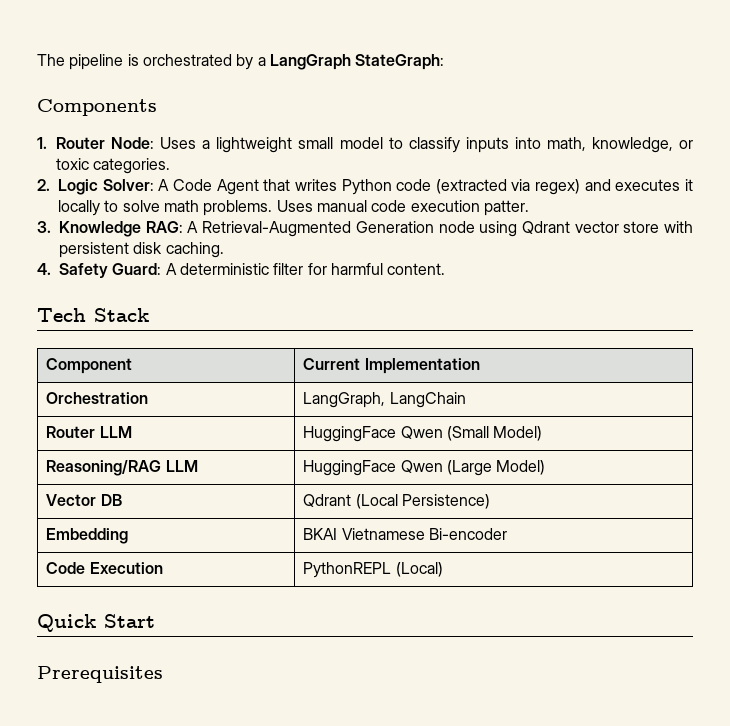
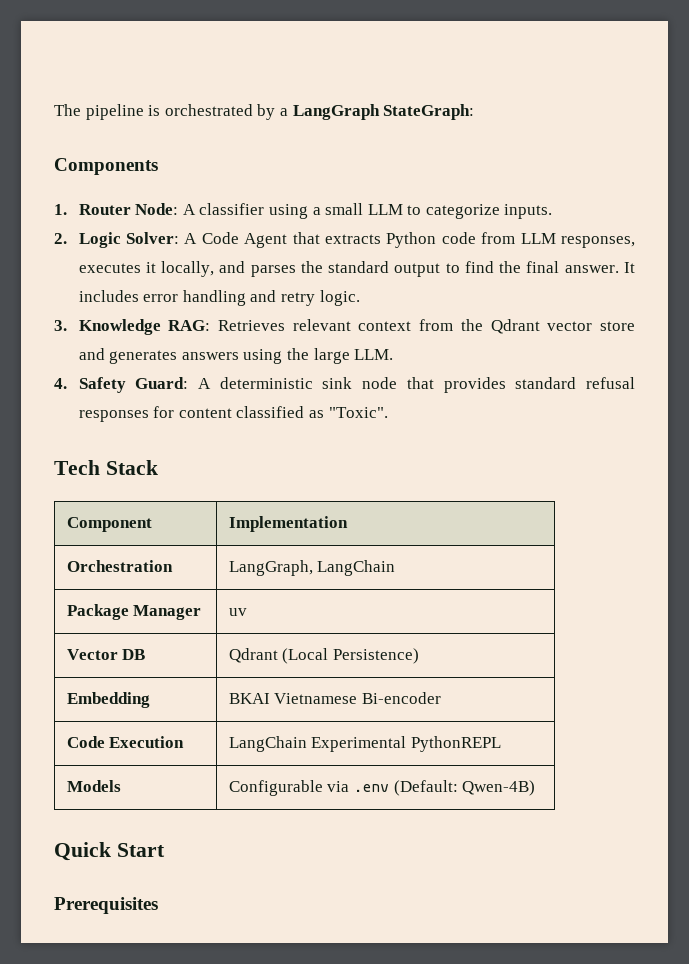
- 1. Router Node: Uses a lightweight small model to classify inputs into math, knowledge, or toxic categories.
+ 1. Router Node: A classifier using a small LLM to categorize inputs.
- 2. Logic Solver: A Code Agent that writes Python code (extracted via regex) and executes it locally to solve math problems. Uses manual code execution patter.
- 3. Knowledge RAG: A Retrieval-Augmented Generation node using Qdrant vector store with persistent disk caching.
+ 2. Logic Solver: A Code Agent that extracts Python code from LLM responses, executes it locally, and parses the standard output to find the final answer. It includes error handling and retry logic.
+ 3. Knowledge RAG: Retrieves relevant context from the Qdrant vector store and generates answers using the large LLM.
- 4. Safety Guard: A deterministic filter for harmful content.
+ 4. Safety Guard: A deterministic sink node that provides standard refusal responses for content classified as "Toxic".
- Component | Current Implementation
+ Component | Implementation
- Router LLM | HuggingFace Qwen (Small Model)
- Reasoning/RAG LLM | HuggingFace Qwen (Large Model)
+ Package Manager | uv
- Code Execution | PythonREPL (Local)
+ Code Execution | LangChain Experimental PythonREPL
+ Models | Configurable via .env (Default: Qwen-4B)

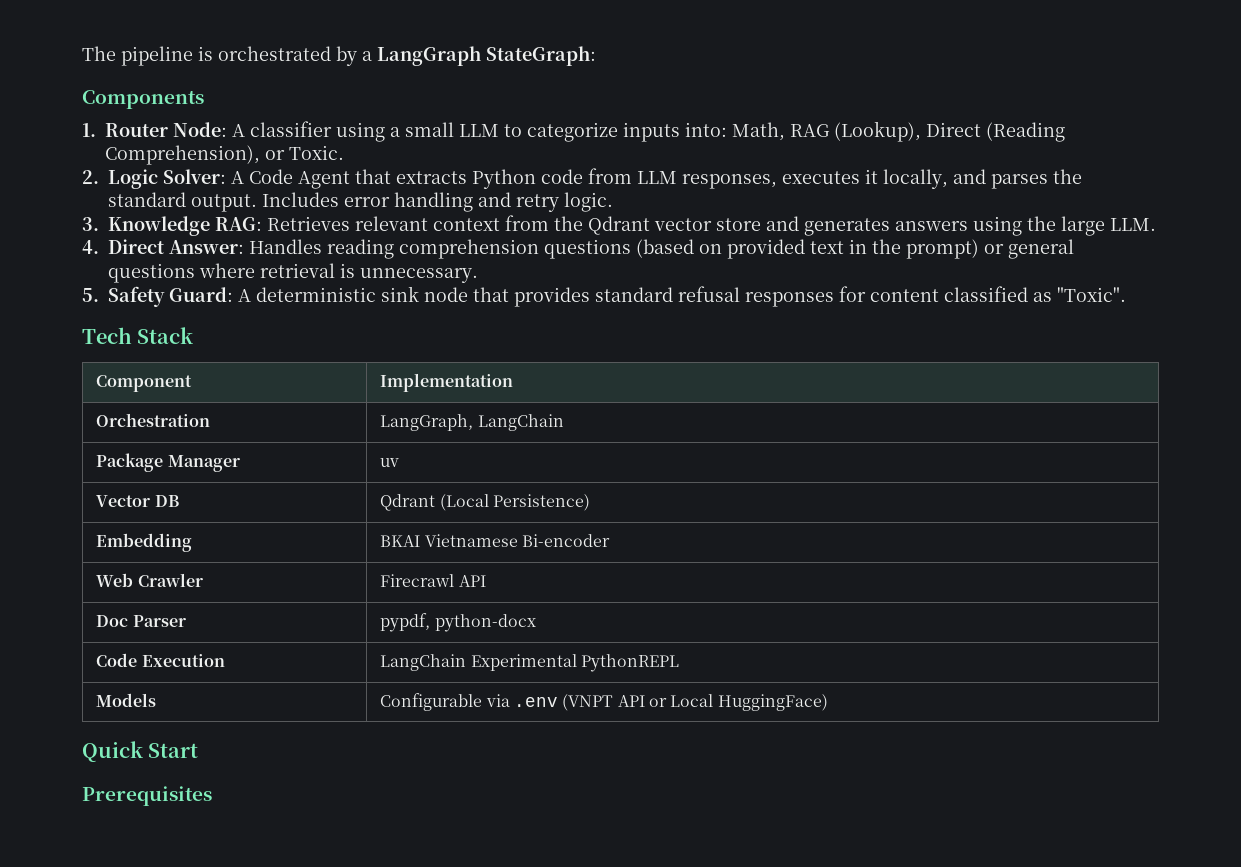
- 1. Router Node: A classifier using a small LLM to categorize inputs.
+ 1. Router Node: A classifier using a small LLM to categorize inputs into: Math, RAG (Lookup), Direct (Reading Comprehension), or Toxic.
- 2. Logic Solver: A Code Agent that extracts Python code from LLM responses, executes it locally, and parses the standard output to find the final answer. It includes error handling and retry logic.
+ 2. Logic Solver: A Code Agent that extracts Python code from LLM responses, executes it locally, and parses the standard output. Includes error handling and retry logic.
- 4. Safety Guard: A deterministic sink node that provides standard refusal responses for content classified as "Toxic".
+ 4. Direct Answer: Handles reading comprehension questions (based on provided text in the prompt) or general questions where retrieval is unnecessary.
+ 5. Safety Guard: A deterministic sink node that provides standard refusal responses for content classified as "Toxic".
+ Web Crawler | Firecrawl API
+ Doc Parser | pypdf, python-docx
- Models | Configurable via .env (Default: Qwen-4B)
+ Models | Configurable via .env (VNPT API or Local HuggingFace)

